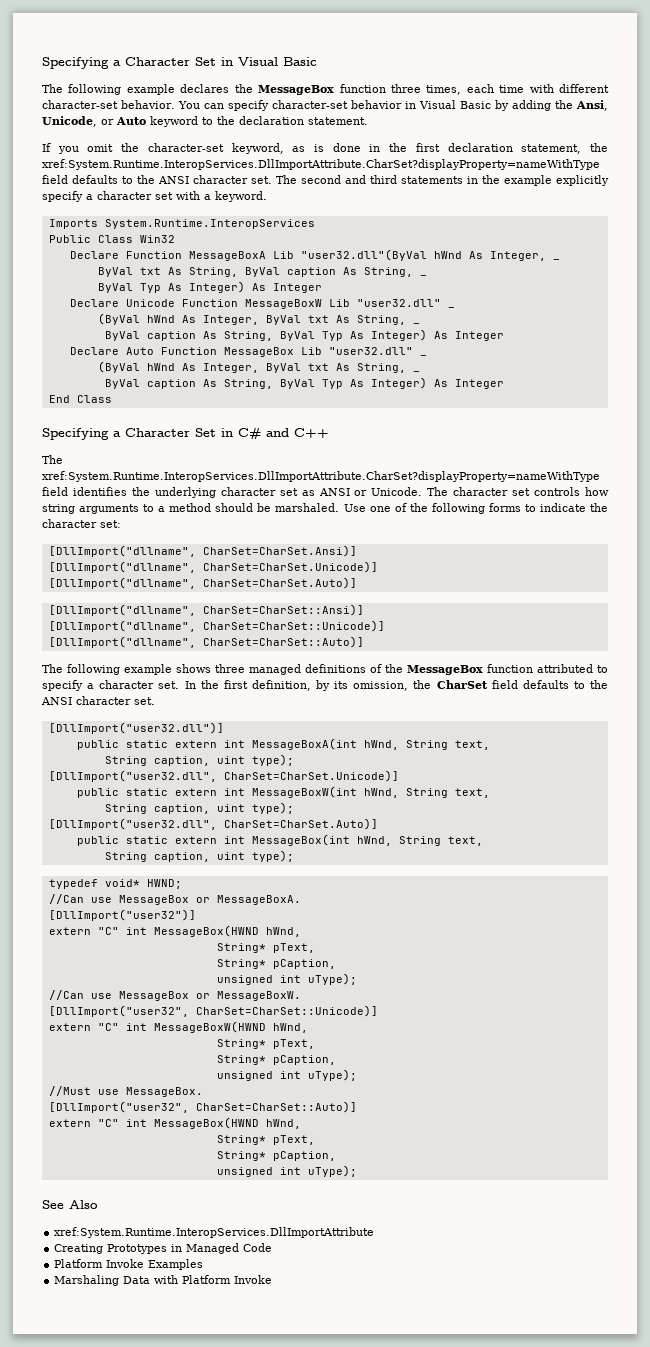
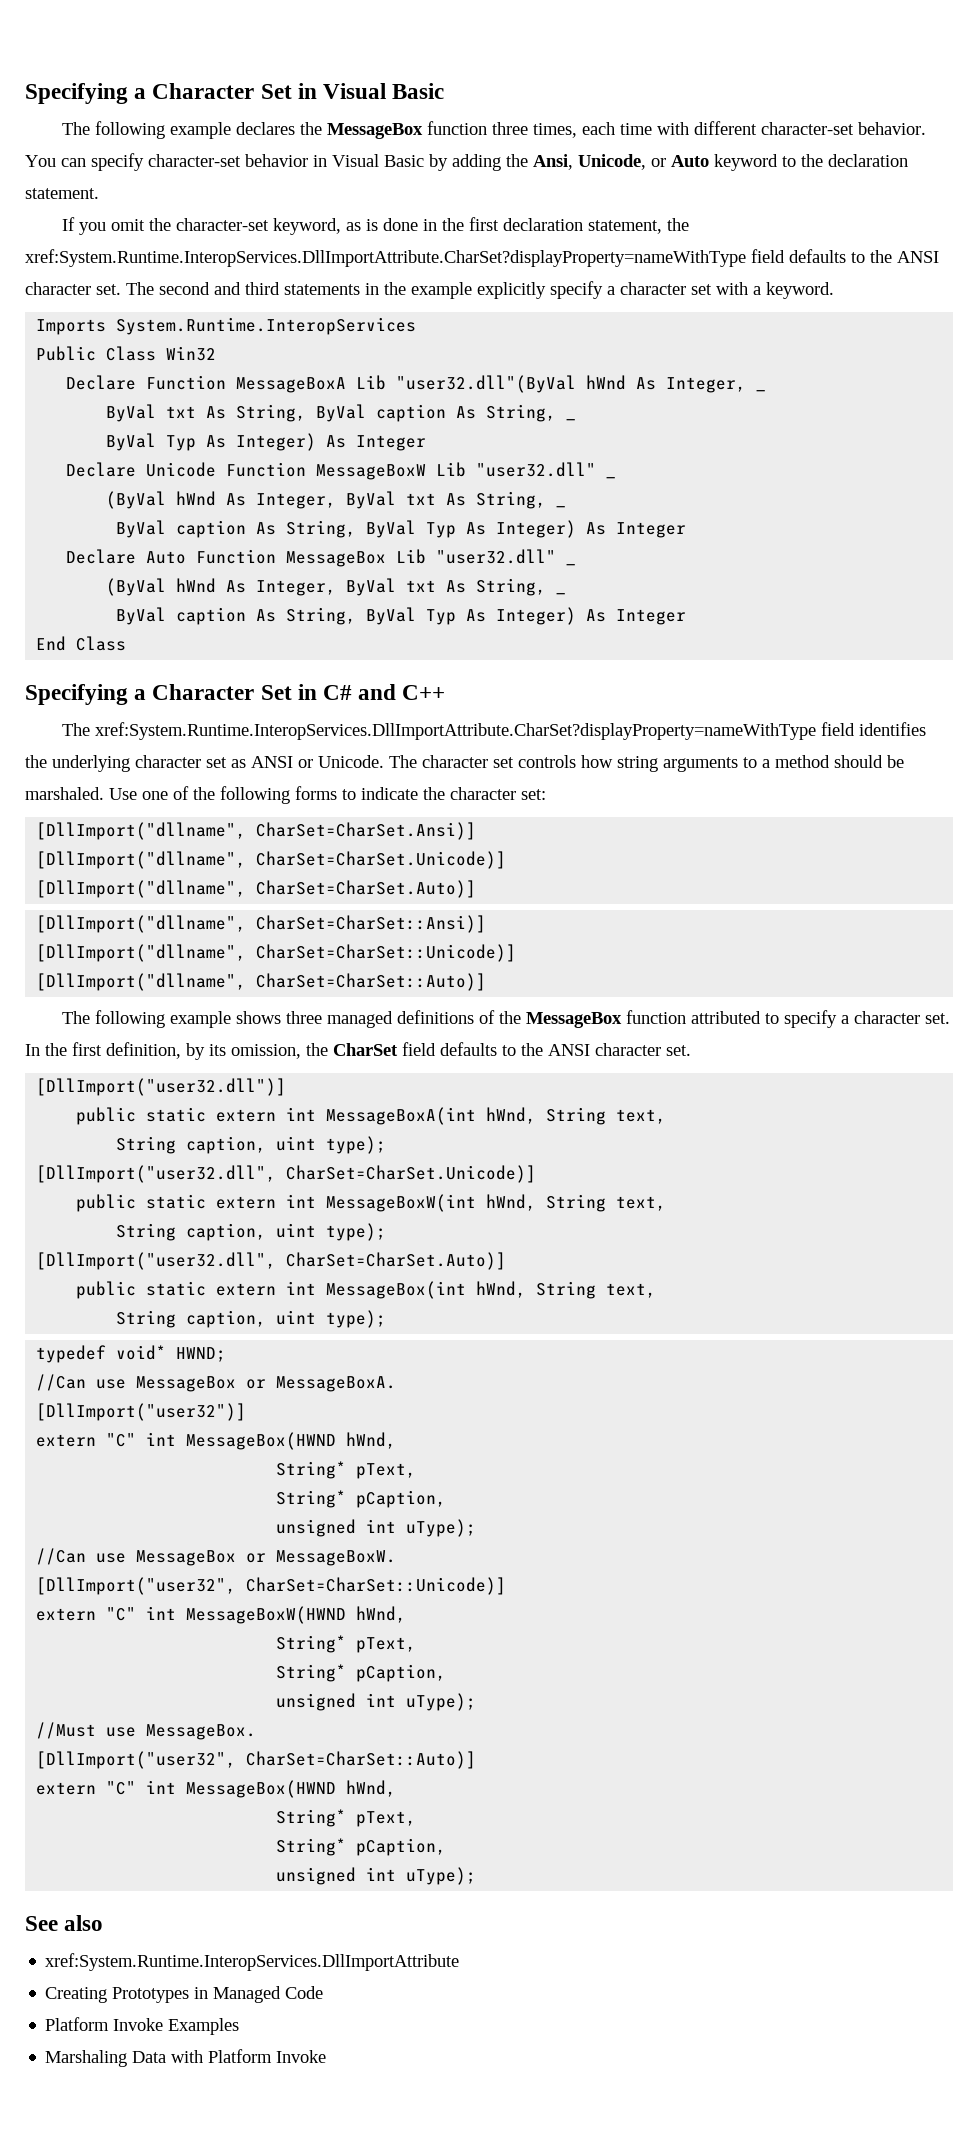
- See Also
+ See also

